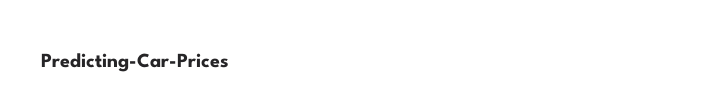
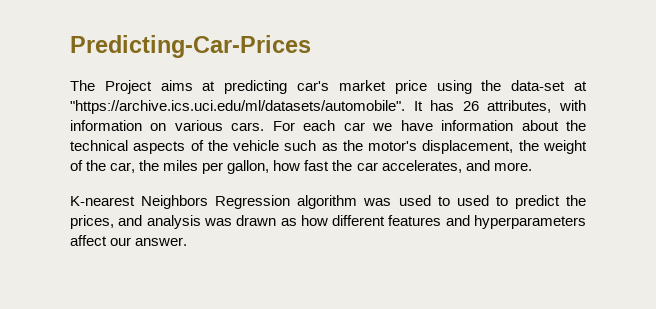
+ The Project aims at predicting car's market price using the data-set at "https://archive.ics.uci.edu/ml/datasets/automobile". It has 26 attributes, with information on various cars. For each car we have information about the technical aspects of the vehicle such as the motor's displacement, the weight of the car, the miles per gallon, how fast the car accelerates, and more.
+ K-nearest Neighbors Regression algorithm was used to used to predict the prices, and analysis was drawn as how different features and hyperparameters affect our answer.

